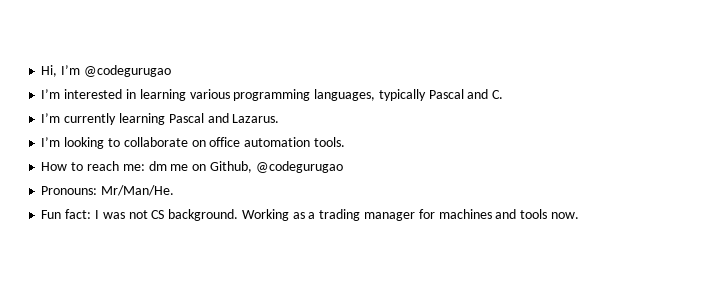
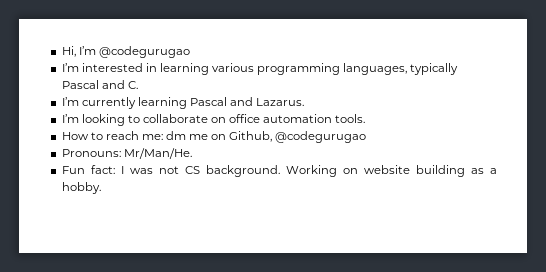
- Working as a trading manager for machines and tools now.
+ Working on website building as a hobby.

